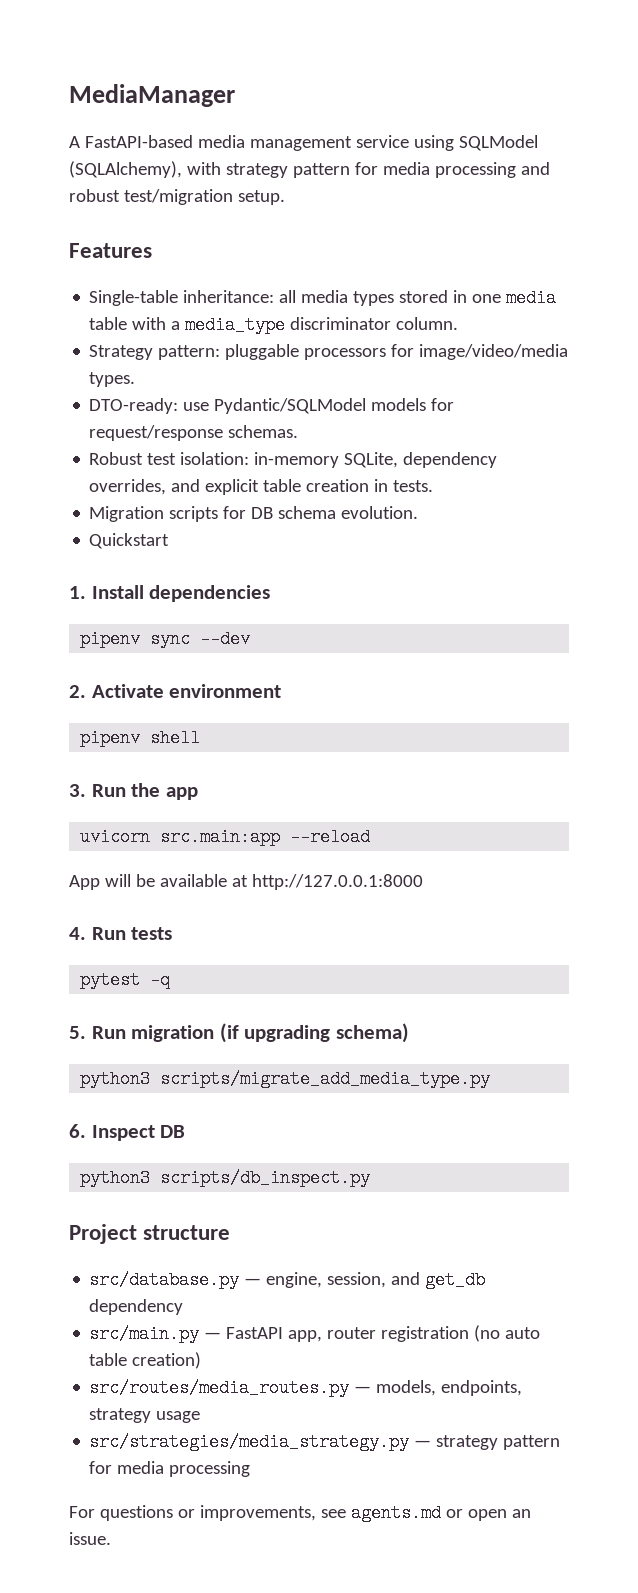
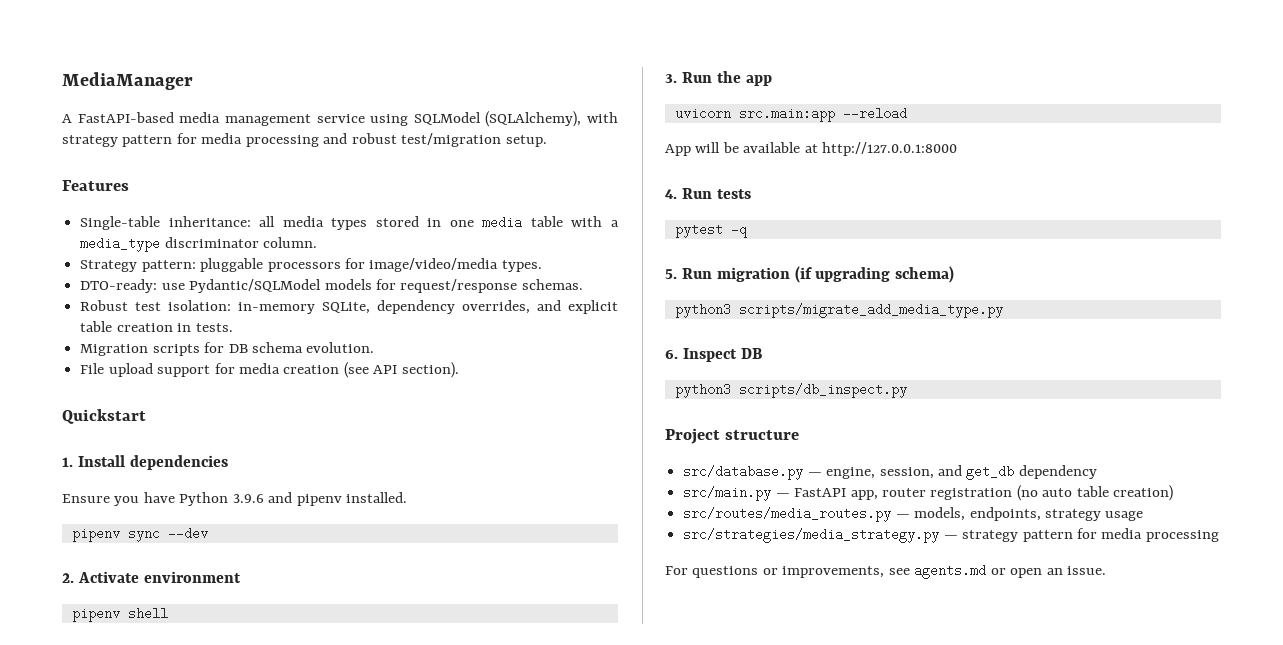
+ File upload support for media creation (see API section).
  Quickstart
  1. Install dependencies
+ Ensure you have Python 3.9.6 and pipenv installed.

